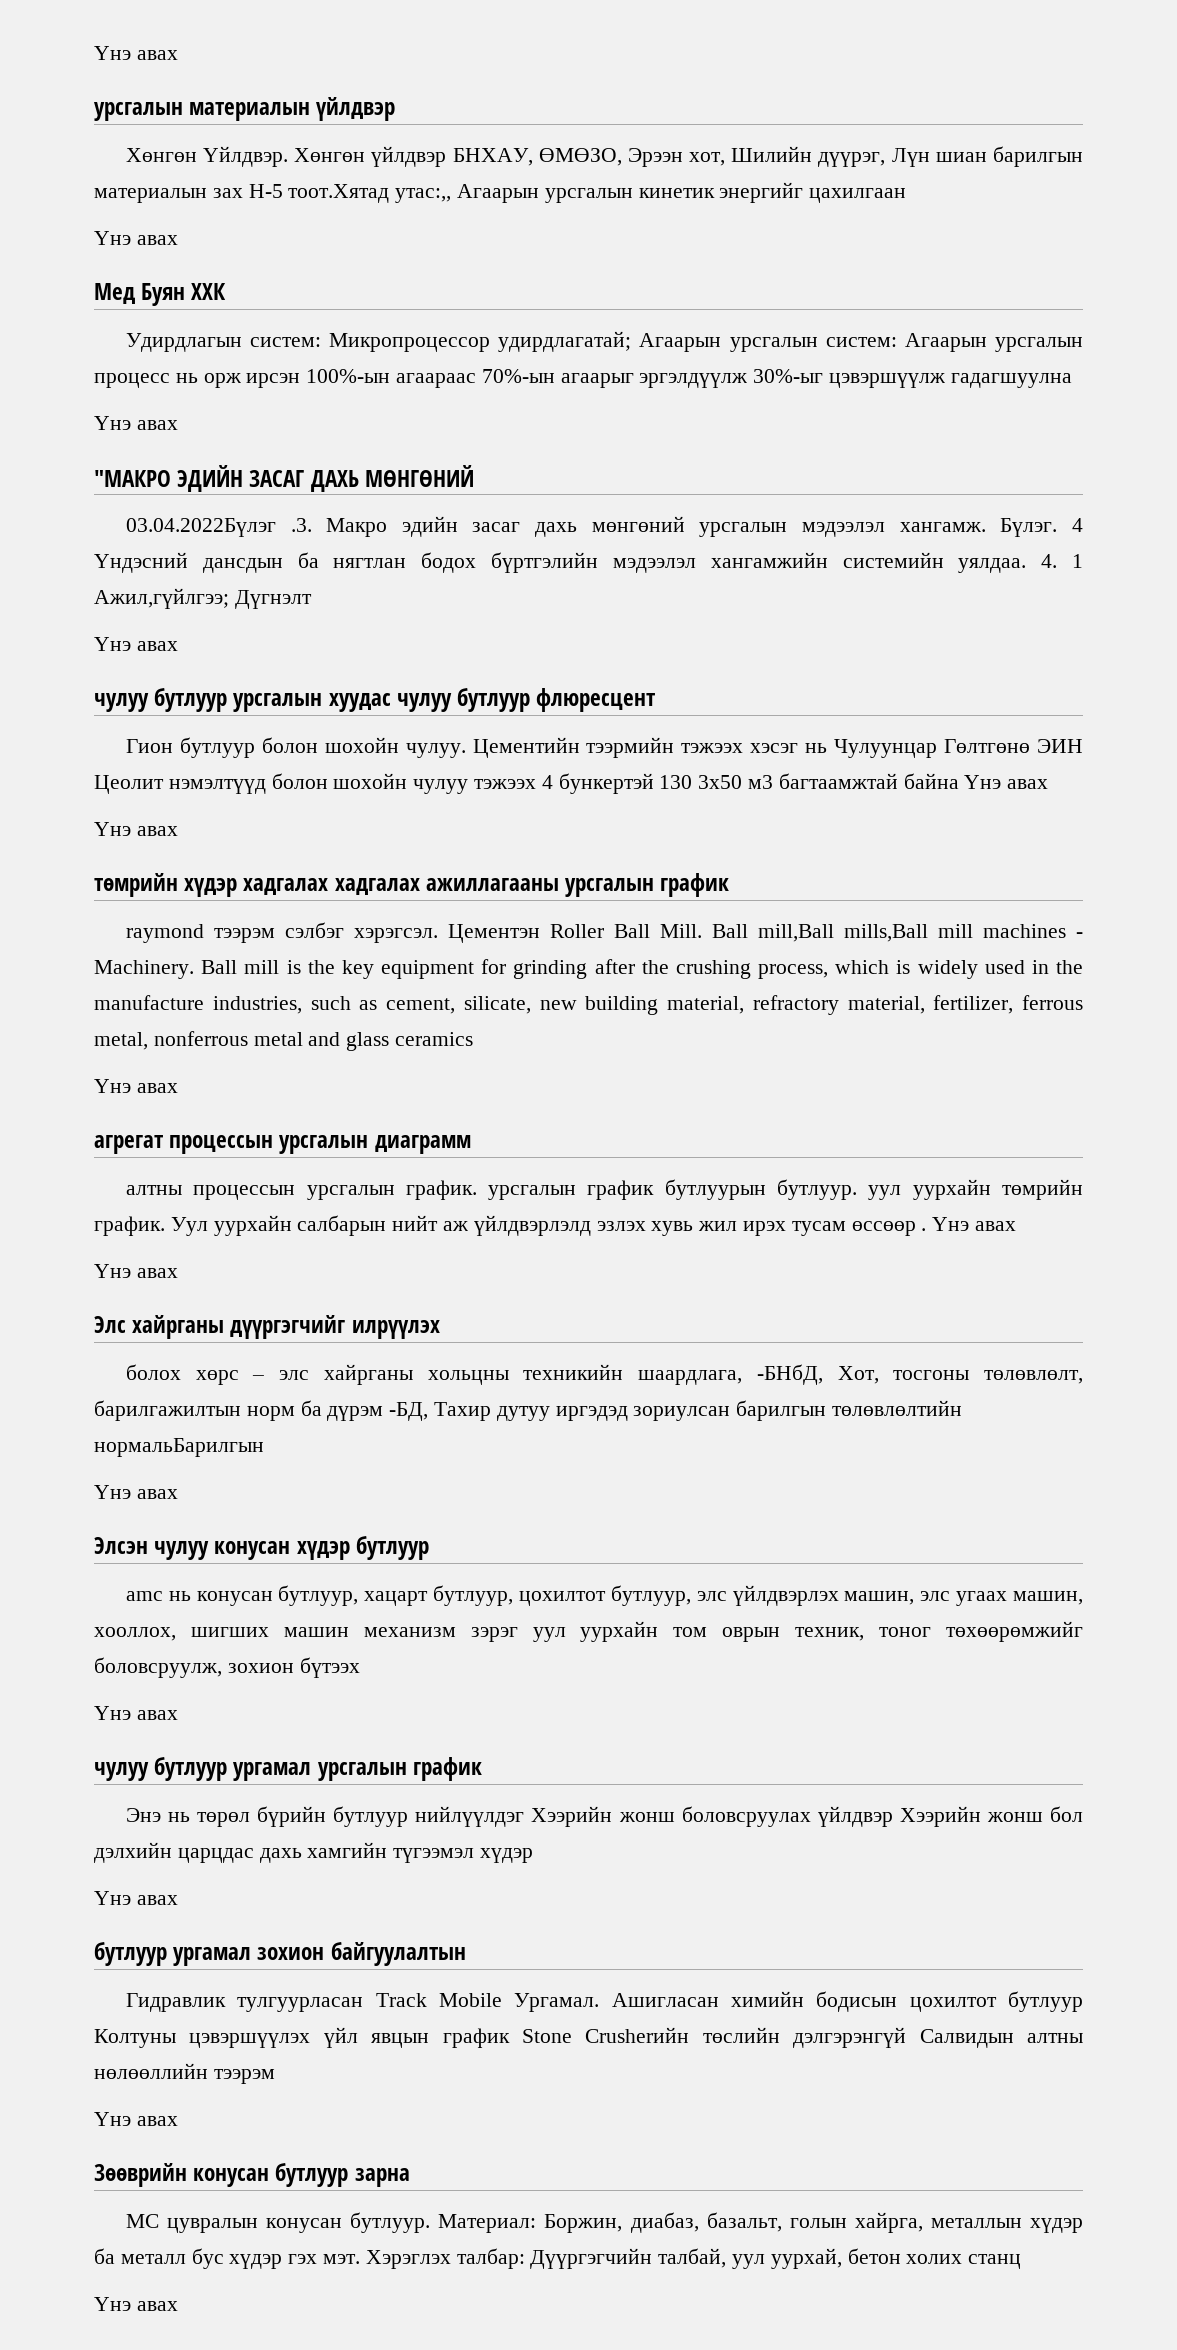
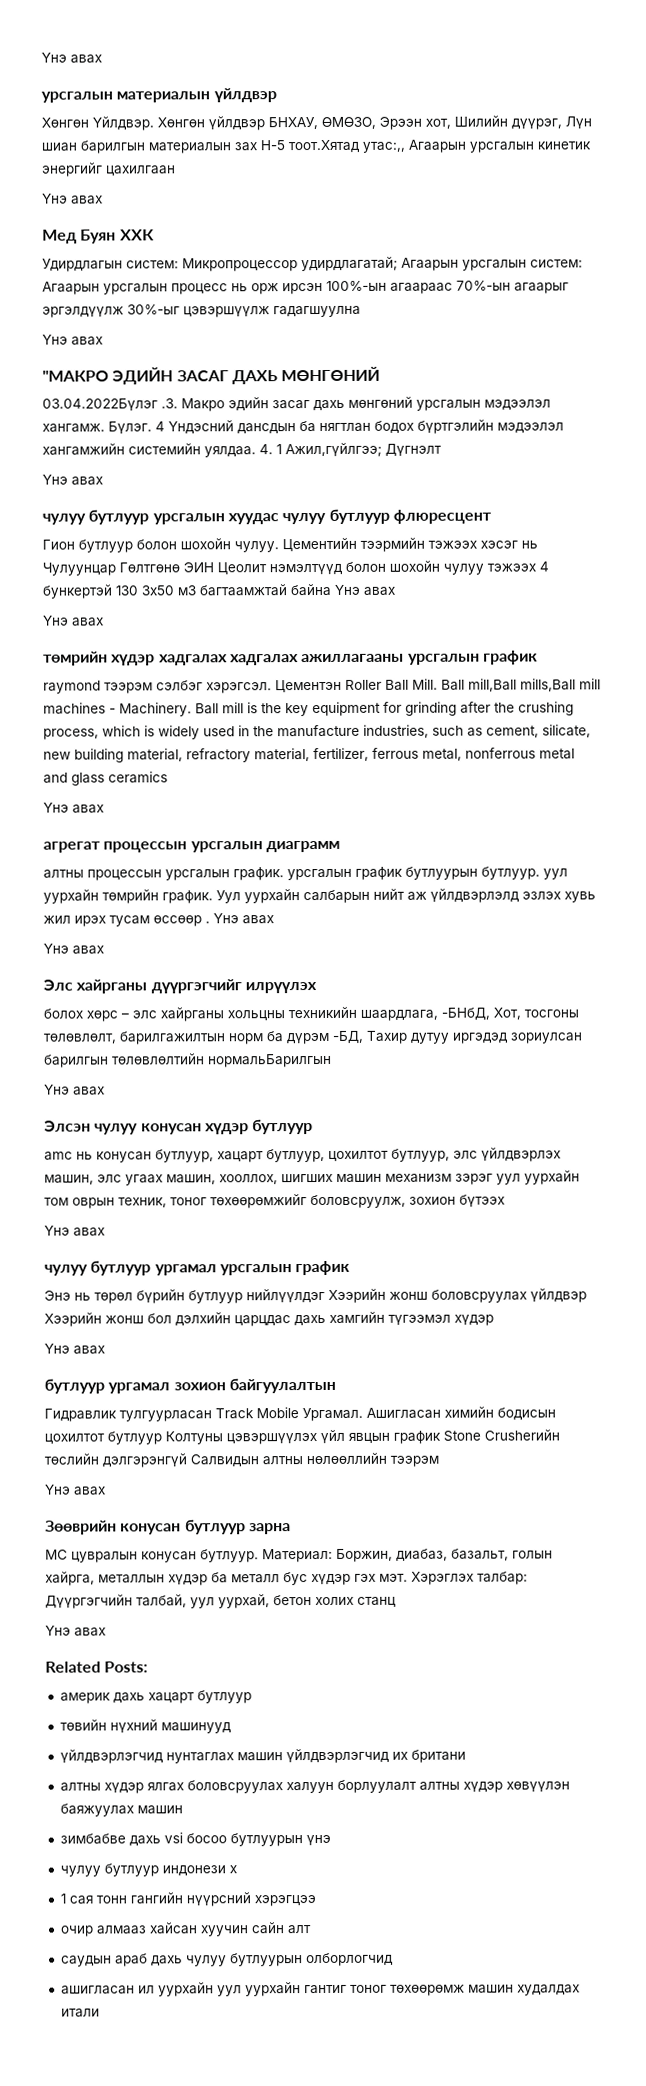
+ Related Posts:
+ америк дахь хацарт бутлуур
+ төвийн нүхний машинууд
+ үйлдвэрлэгчид нунтаглах машин үйлдвэрлэгчид их британи
+ алтны хүдэр ялгах боловсруулах халуун борлуулалт алтны хүдэр хөвүүлэн баяжуулах машин
+ зимбабве дахь vsi босоо бутлуурын үнэ
+ чулуу бутлуур индонези x
+ 1 сая тонн гангийн нүүрсний хэрэгцээ
+ очир алмааз хайсан хуучин сайн алт
+ саудын араб дахь чулуу бутлуурын олборлогчид
+ ашигласан ил уурхайн уул уурхайн гантиг тоног төхөөрөмж машин худалдах итали

